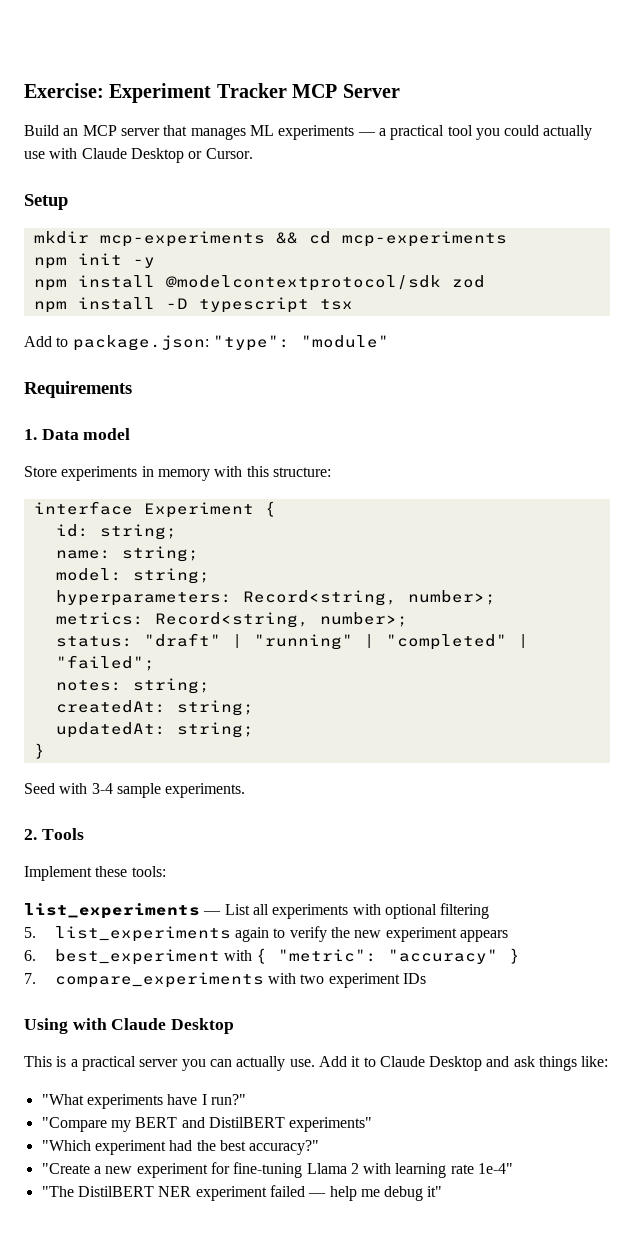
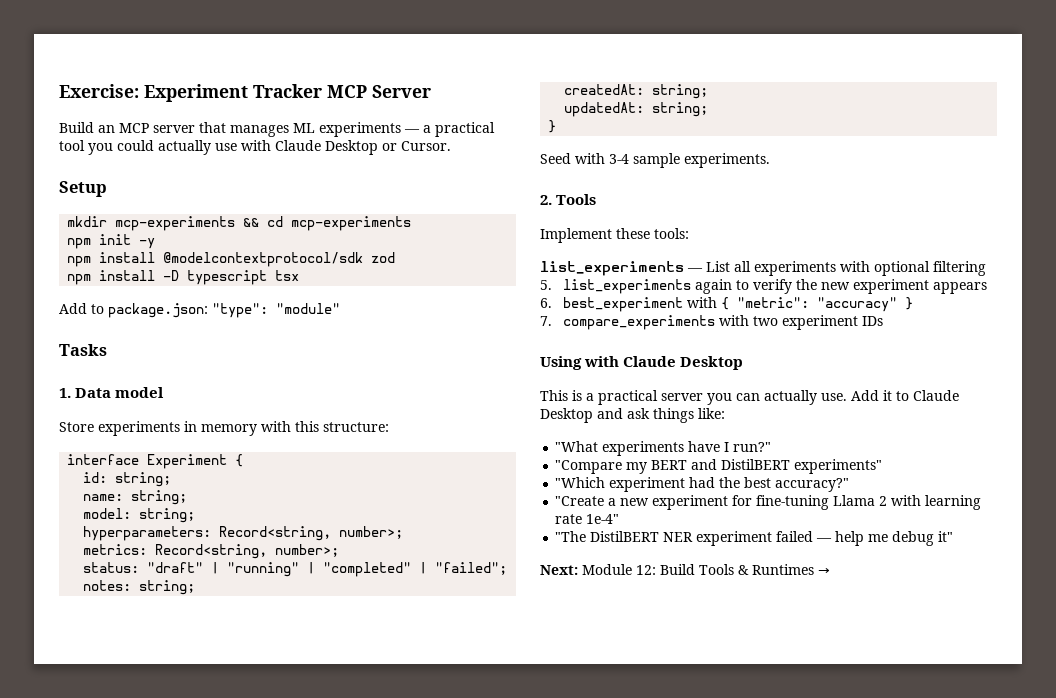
- Requirements
+ Tasks
+ Next: Module 12: Build Tools & Runtimes →

